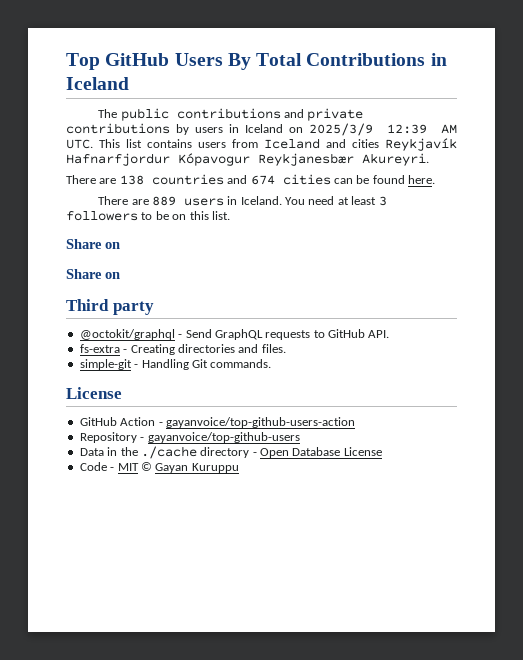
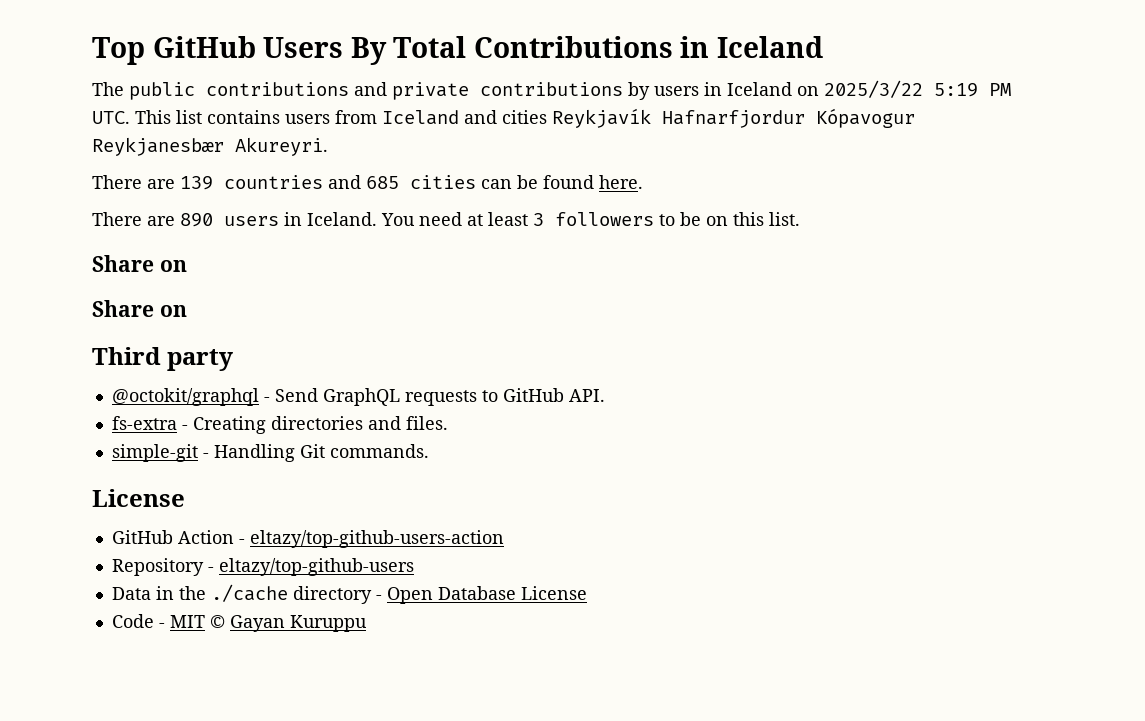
- The public contributions and private contributions by users in Iceland on 2025/3/9 12:39 AM UTC. This list contains users from Iceland and cities Reykjavík Hafnarfjordur Kópavogur Reykjanesbær Akureyri.
+ The public contributions and private contributions by users in Iceland on 2025/3/22 5:19 PM UTC. This list contains users from Iceland and cities Reykjavík Hafnarfjordur Kópavogur Reykjanesbær Akureyri.
- There are 138 countries and 674 cities can be found here.
+ There are 139 countries and 685 cities can be found here.
- There are 889 users in Iceland.
+ There are 890 users in Iceland.
- GitHub Action - gayanvoice/top-github-users-action
+ GitHub Action - eltazy/top-github-users-action
- Repository - gayanvoice/top-github-users
+ Repository - eltazy/top-github-users

